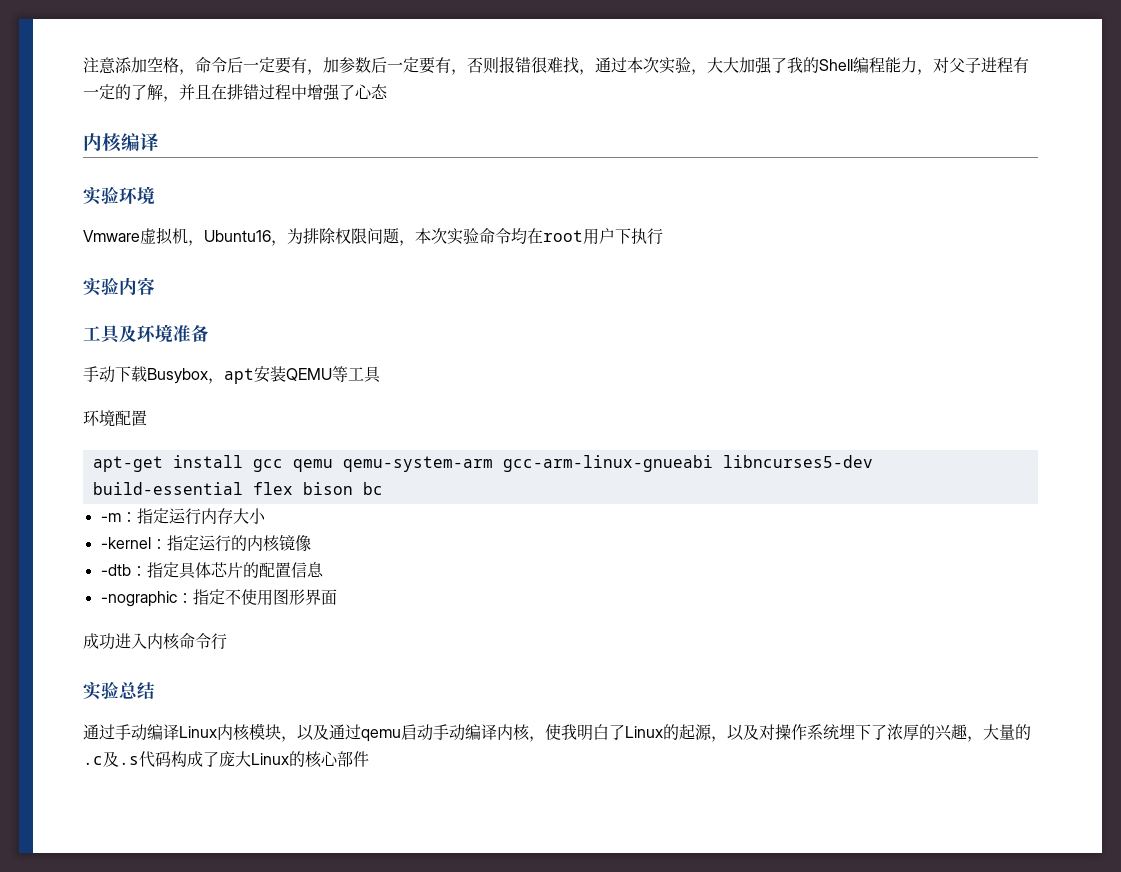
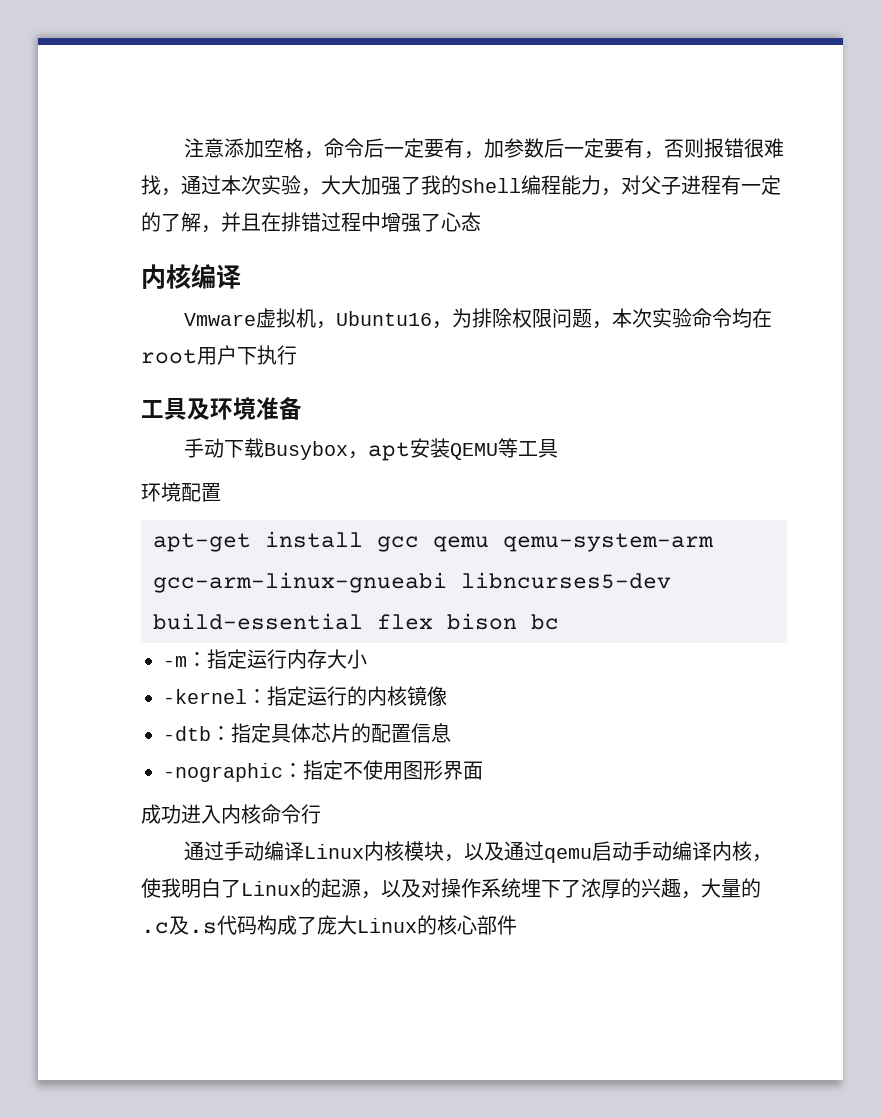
- 实验环境
- 实验内容
- 实验总结

